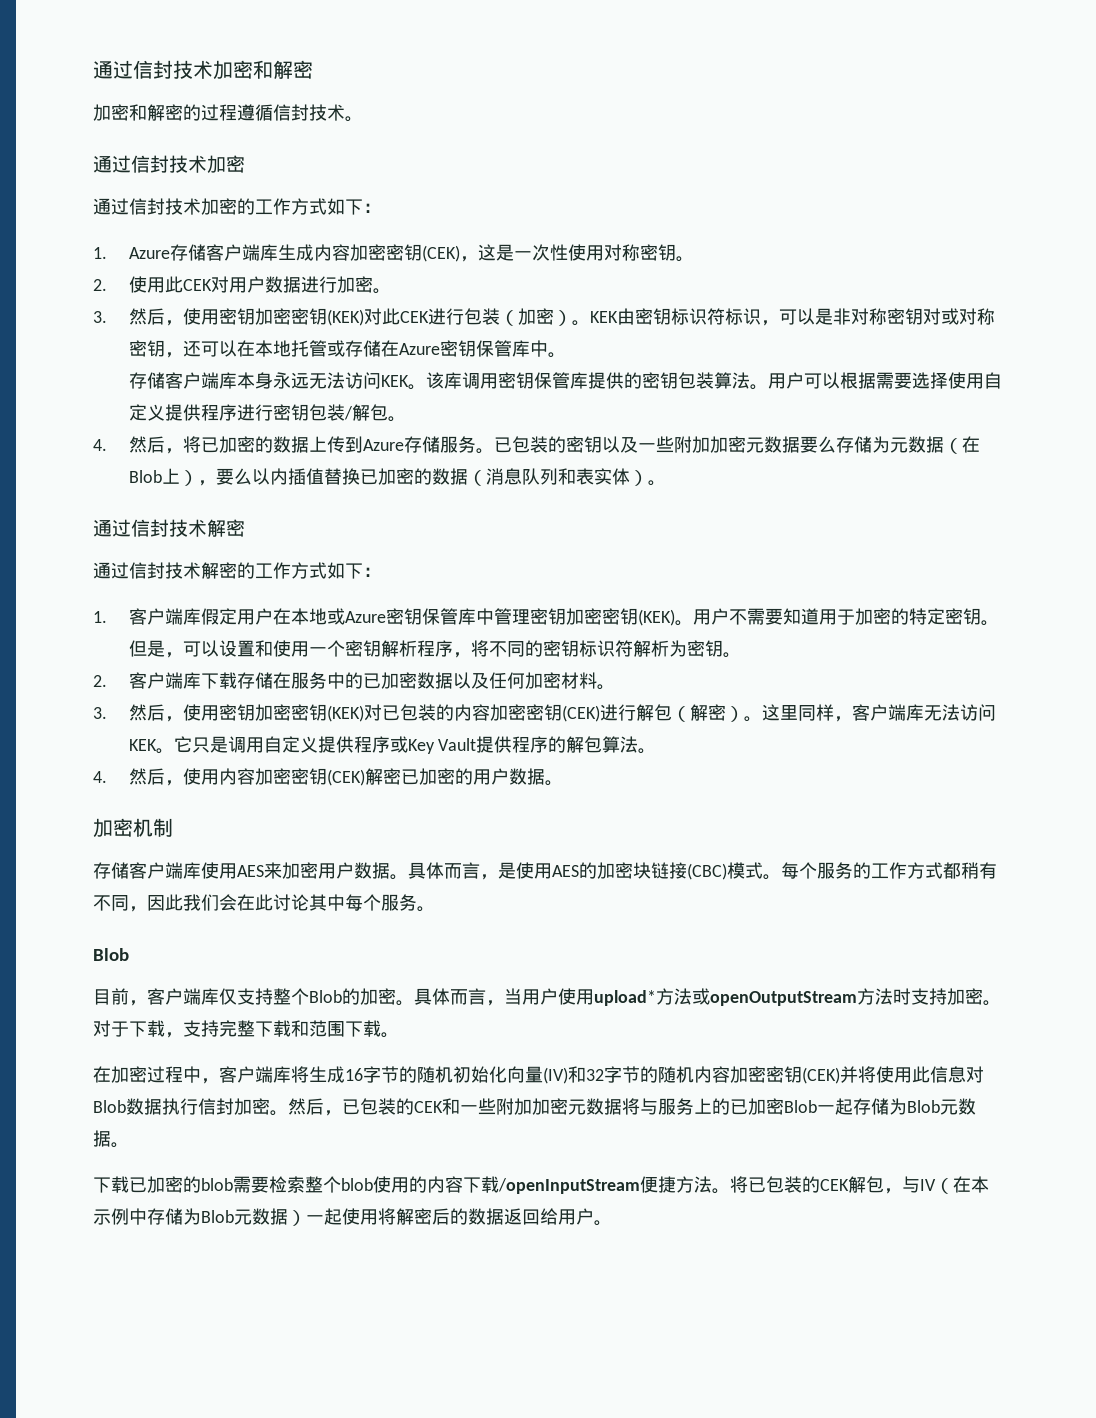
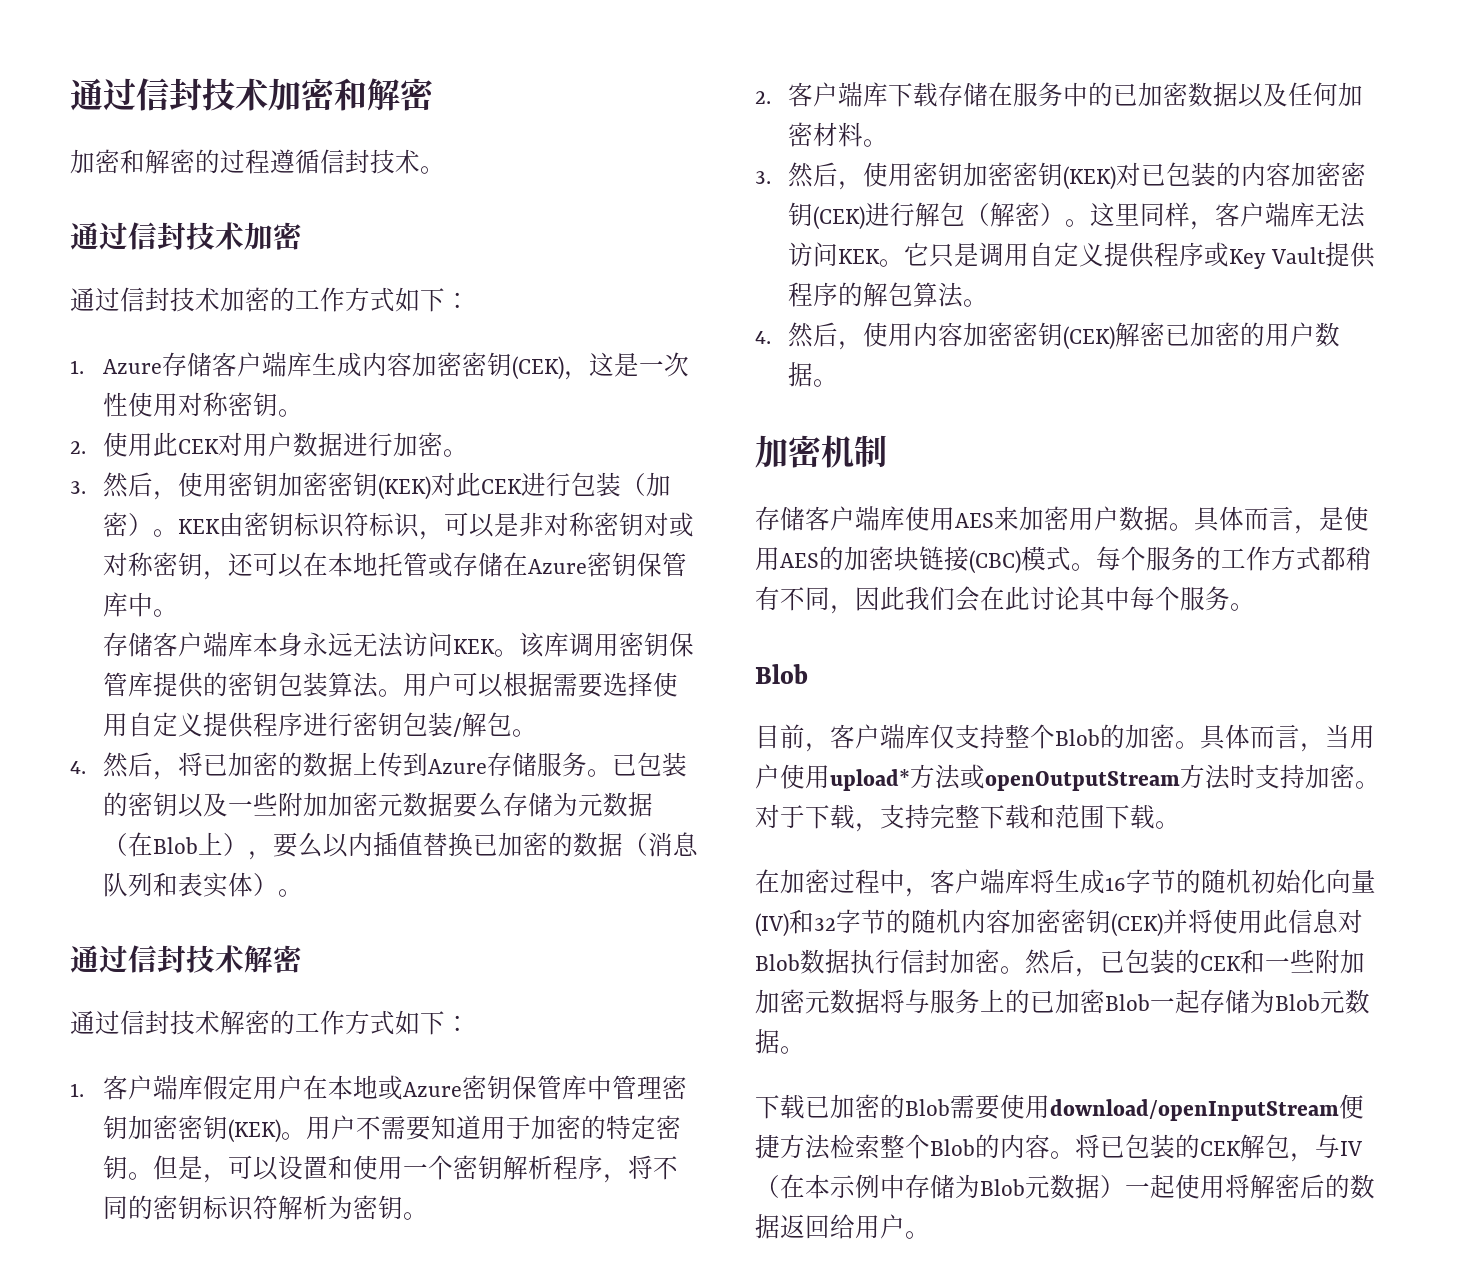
- 下载已加密的blob需要检索整个blob使用的内容下载/openInputStream便捷方法。
+ 下载已加密的Blob需要使用download/openInputStream便捷方法检索整个Blob的内容。

